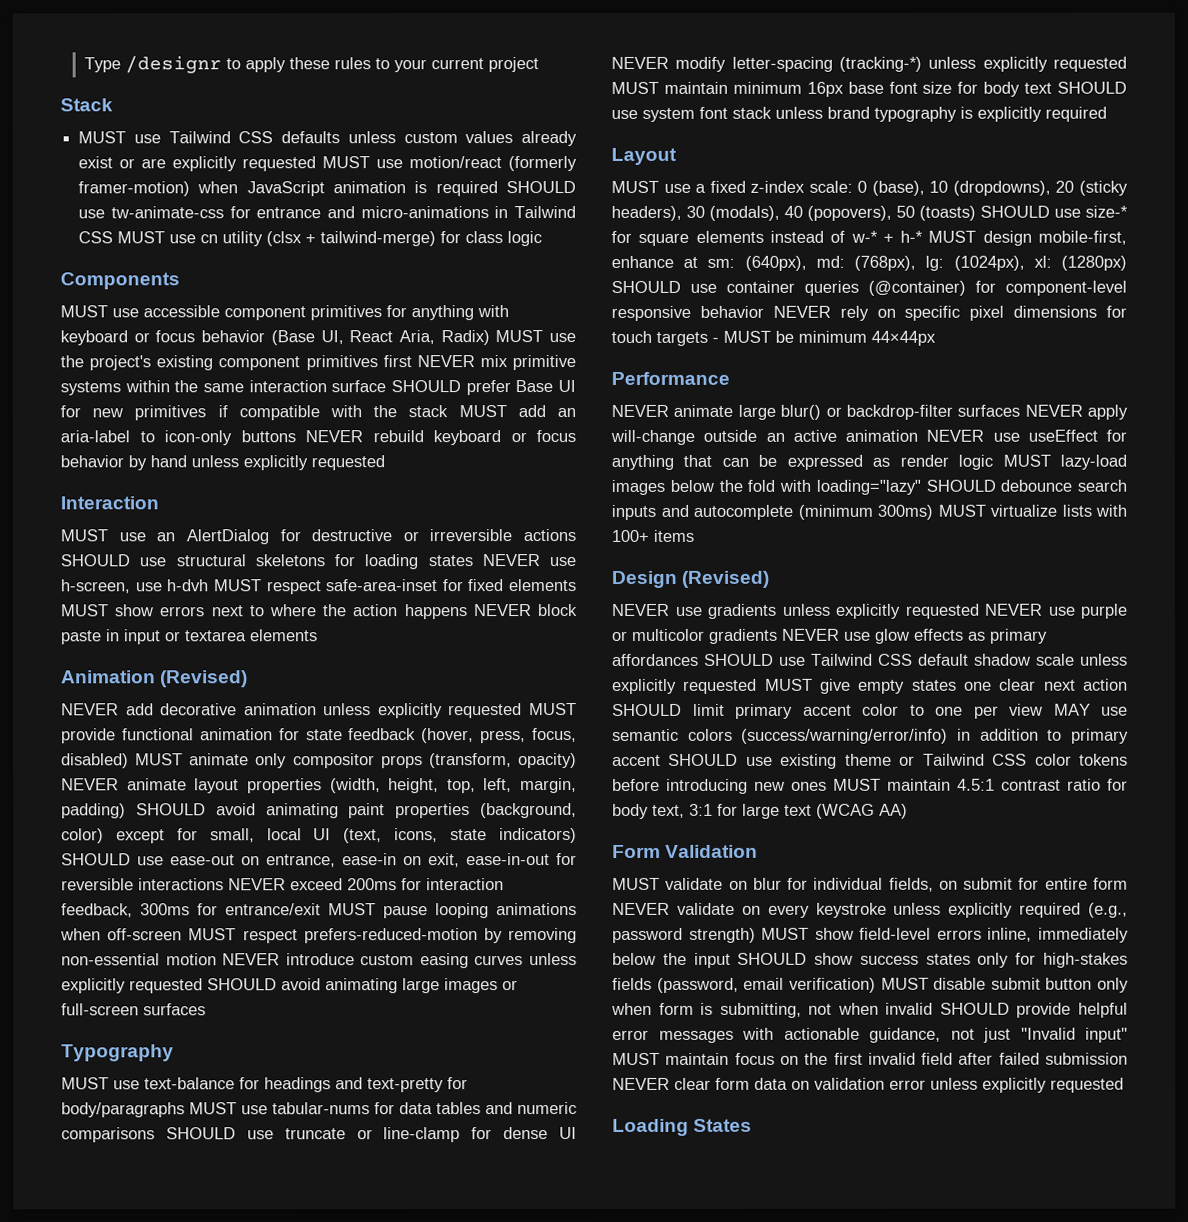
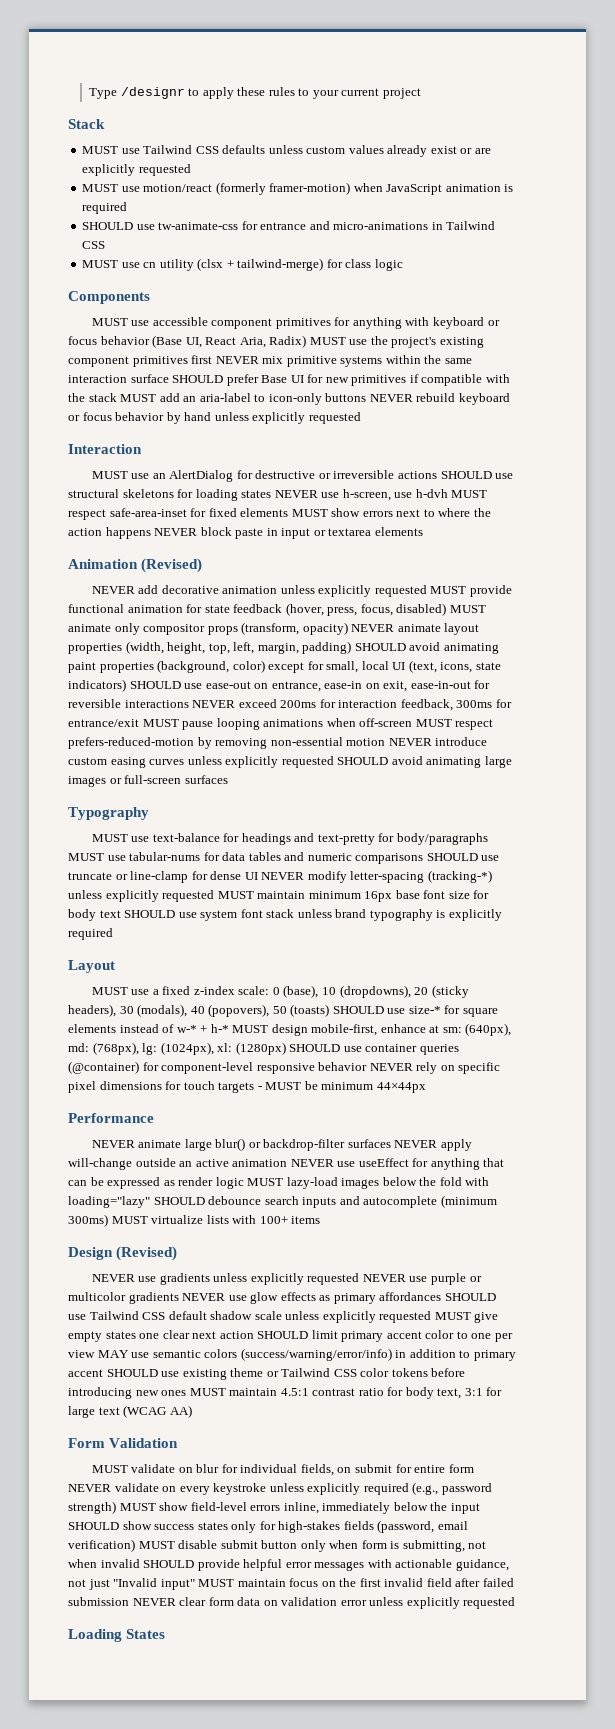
- MUST use Tailwind CSS defaults unless custom values already exist or are explicitly requested MUST use motion/react (formerly framer-motion) when JavaScript animation is required SHOULD use tw-animate-css for entrance and micro-animations in Tailwind CSS MUST use cn utility (clsx + tailwind-merge) for class logic
+ MUST use Tailwind CSS defaults unless custom values already exist or are explicitly requested
+ MUST use motion/react (formerly framer-motion) when JavaScript animation is required
+ SHOULD use tw-animate-css for entrance and micro-animations in Tailwind CSS
+ MUST use cn utility (clsx + tailwind-merge) for class logic

